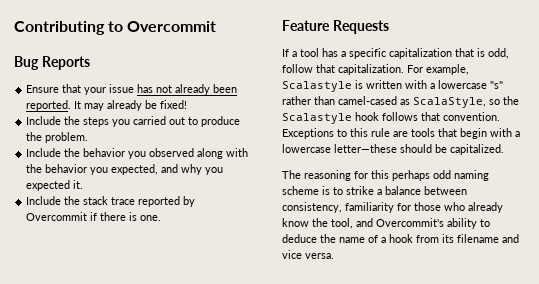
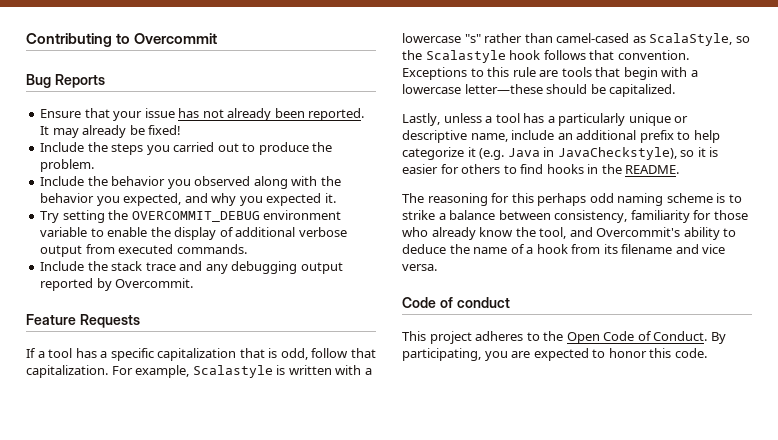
- Include the stack trace reported by Overcommit if there is one.
+ Try setting the OVERCOMMIT_DEBUG environment variable to enable the display of additional verbose output from executed commands.
+ Include the stack trace and any debugging output reported by Overcommit.
+ Lastly, unless a tool has a particularly unique or descriptive name, include an additional prefix to help categorize it (e.g. Java in JavaCheckstyle), so it is easier for others to find hooks in the README.
+ Code of conduct
+ This project adheres to the Open Code of Conduct. By participating, you are expected to honor this code.

